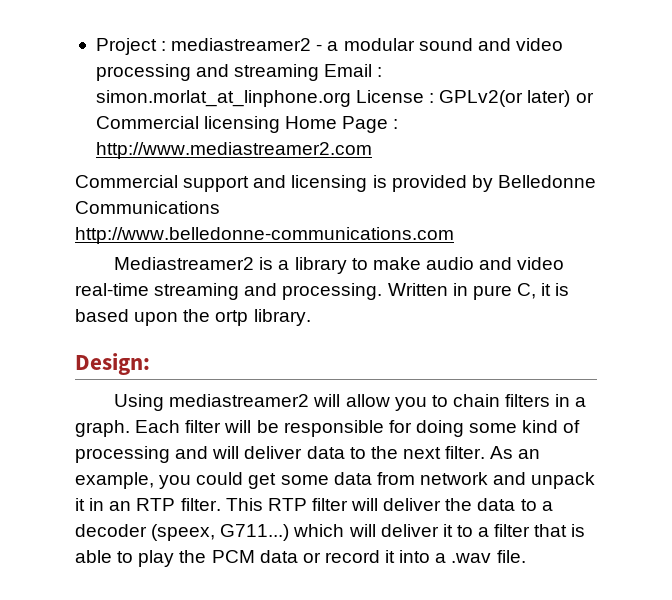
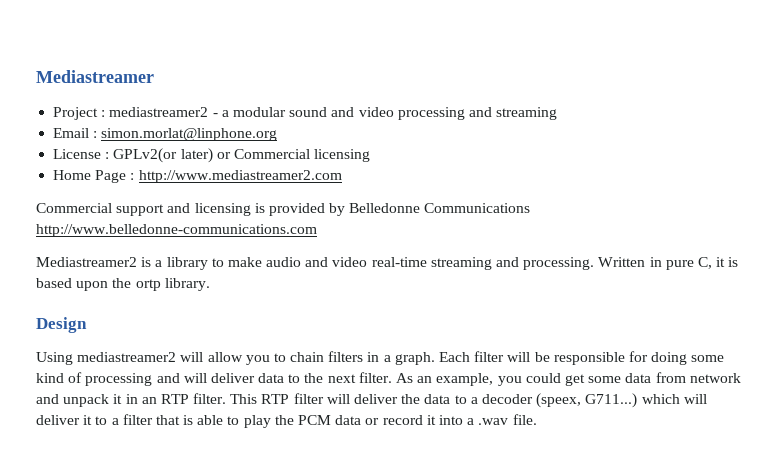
+ Mediastreamer
- Project : mediastreamer2 - a modular sound and video processing and streaming Email : simon.morlat_at_linphone.org License : GPLv2(or later) or Commercial licensing Home Page : http://www.mediastreamer2.com
+ Project : mediastreamer2 - a modular sound and video processing and streaming
+ Email : simon.morlat@linphone.org
+ License : GPLv2(or later) or Commercial licensing
+ Home Page : http://www.mediastreamer2.com
- Design:
+ Design

